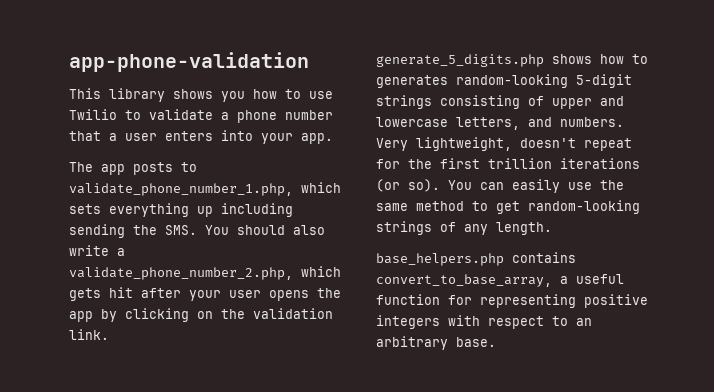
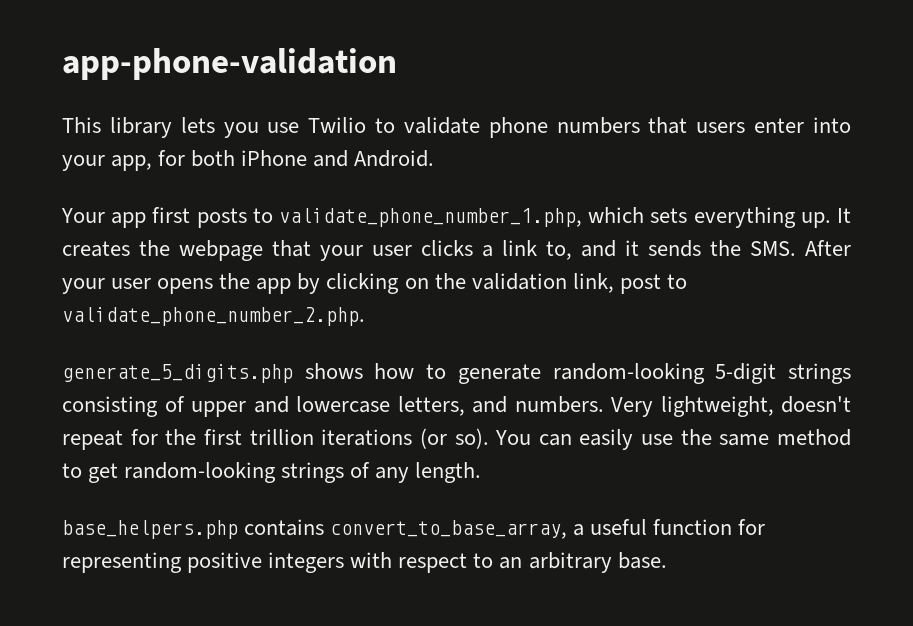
- This library shows you how to use Twilio to validate a phone number that a user enters into your app.
- The app posts to validate_phone_number_1.php, which sets everything up including sending the SMS. You should also write a validate_phone_number_2.php, which gets hit after your user opens the app by clicking on the validation link.
+ This library lets you use Twilio to validate phone numbers that users enter into your app, for both iPhone and Android.
+ Your app first posts to validate_phone_number_1.php, which sets everything up. It creates the webpage that your user clicks a link to, and it sends the SMS. After your user opens the app by clicking on the validation link, post to validate_phone_number_2.php.
- generate_5_digits.php shows how to generates random-looking 5-digit strings consisting of upper and lowercase letters, and numbers.
+ generate_5_digits.php shows how to generate random-looking 5-digit strings consisting of upper and lowercase letters, and numbers.

